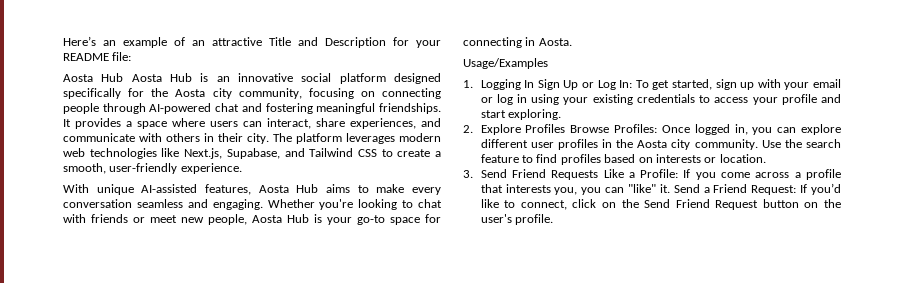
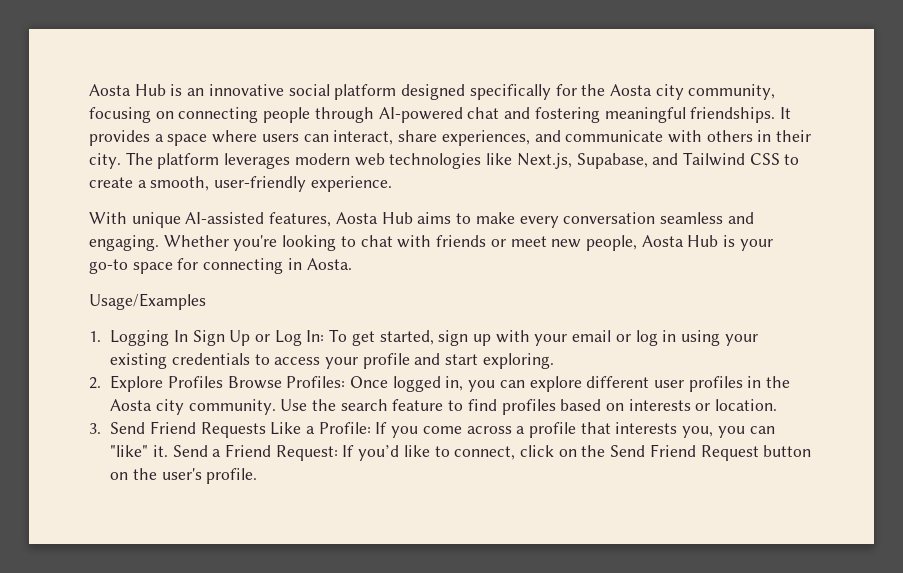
- Here’s an example of an attractive Title and Description for your README file:
- Aosta Hub Aosta Hub is an innovative social platform designed specifically for the Aosta city community, focusing on connecting people through AI-powered chat and fostering meaningful friendships.
+ Aosta Hub is an innovative social platform designed specifically for the Aosta city community, focusing on connecting people through AI-powered chat and fostering meaningful friendships.

